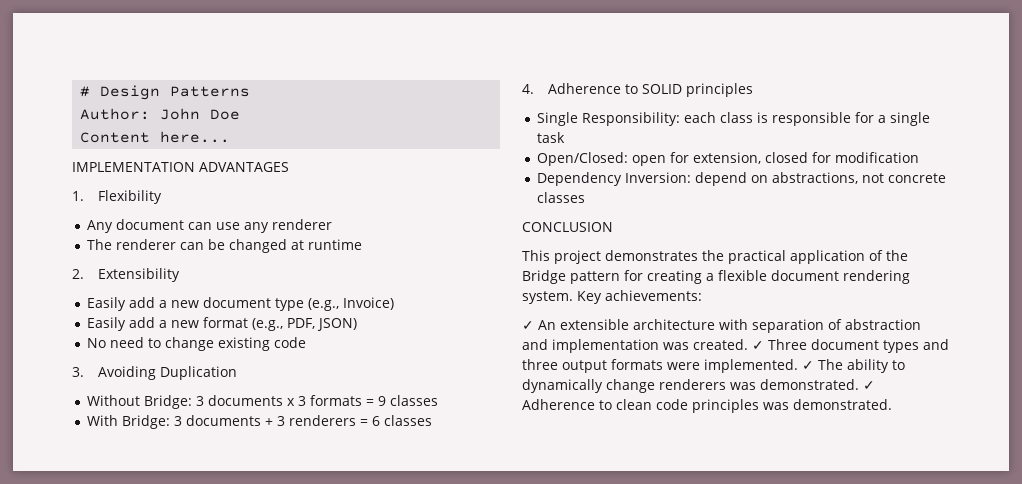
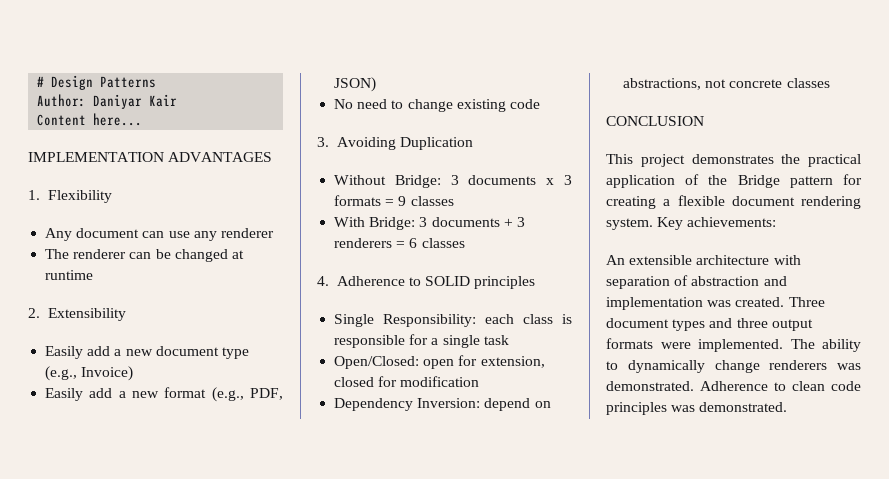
- Author: John Doe
+ Author: Daniyar Kair
- ✓ An extensible architecture with separation of abstraction and implementation was created.
+ An extensible architecture with separation of abstraction and implementation was created.
- ✓ Three document types and three output formats were implemented.
+ Three document types and three output formats were implemented.
- ✓ The ability to dynamically change renderers was demonstrated.
+ The ability to dynamically change renderers was demonstrated.
- ✓ Adherence to clean code principles was demonstrated.
+ Adherence to clean code principles was demonstrated.

